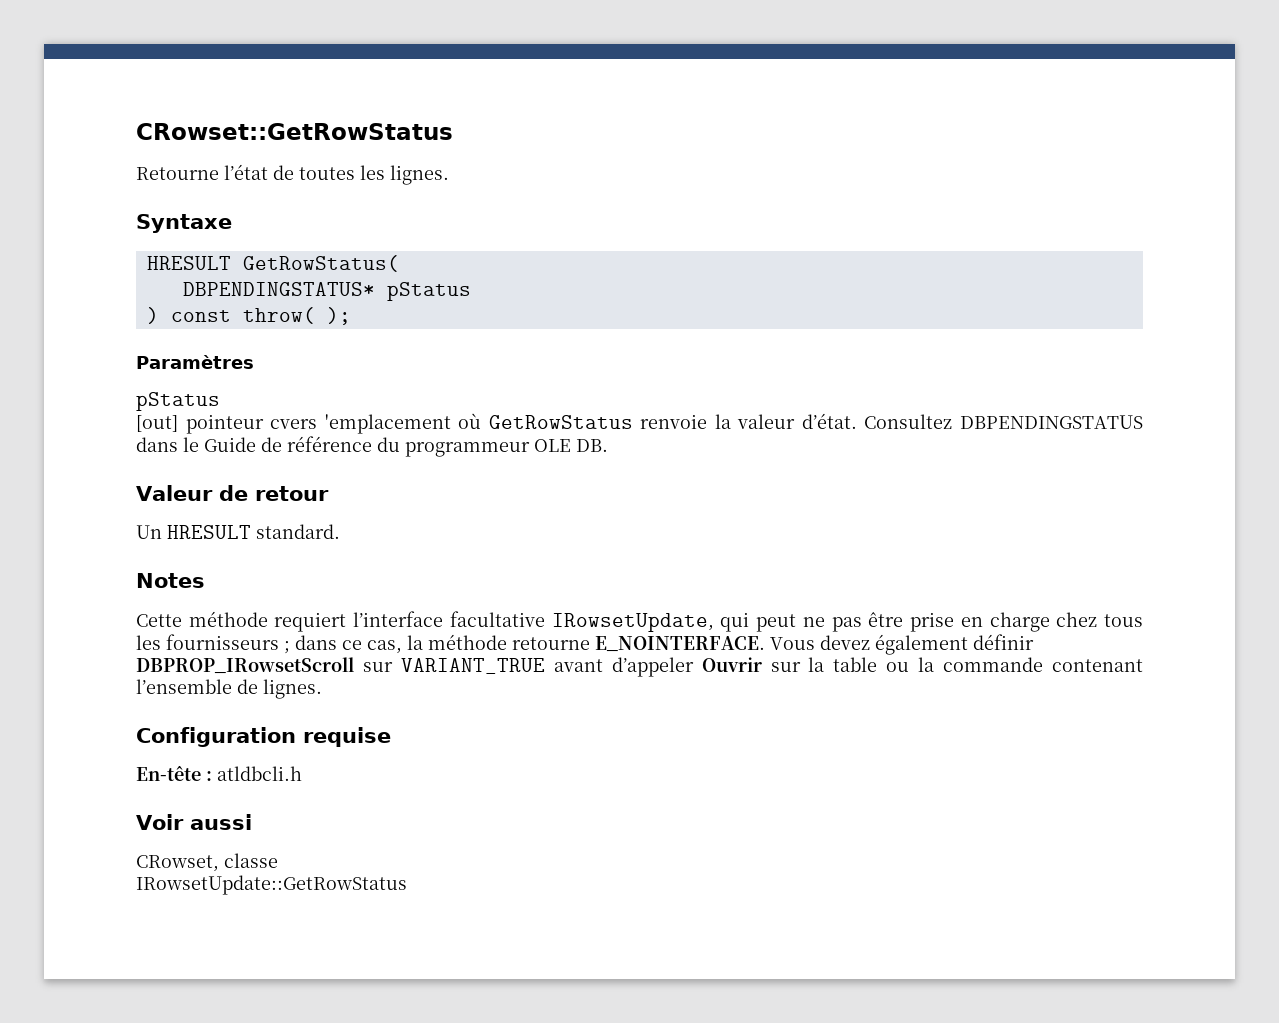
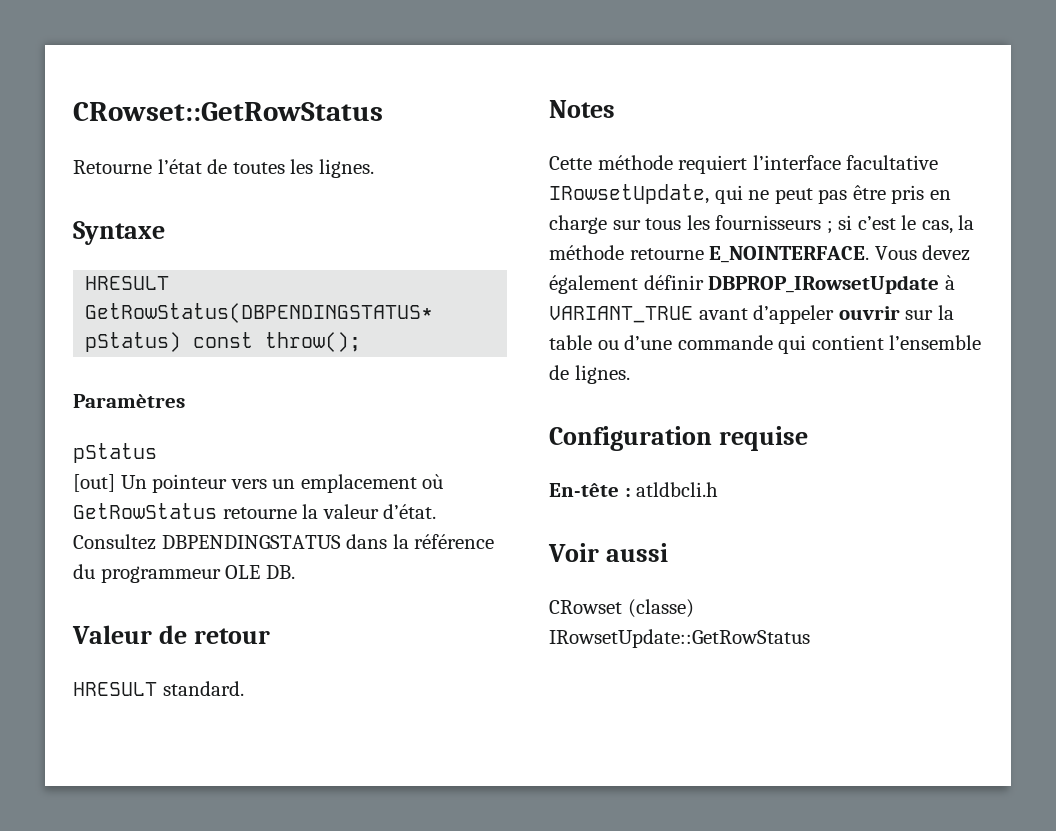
- HRESULT GetRowStatus(
- DBPENDINGSTATUS* pStatus
- ) const throw( );
+ HRESULT GetRowStatus(DBPENDINGSTATUS* pStatus) const throw();
  Paramètres
  pStatus
- [out] pointeur cvers 'emplacement où GetRowStatus renvoie la valeur d’état.
+ [out] Un pointeur vers un emplacement où GetRowStatus retourne la valeur d’état.
- Consultez DBPENDINGSTATUS dans le Guide de référence du programmeur OLE DB.
+ Consultez DBPENDINGSTATUS dans la référence du programmeur OLE DB.
- Un HRESULT standard.
+ HRESULT standard.
- Cette méthode requiert l’interface facultative IRowsetUpdate, qui peut ne pas être prise en charge chez tous les fournisseurs ; dans ce cas, la méthode retourne E_NOINTERFACE.
+ Cette méthode requiert l’interface facultative IRowsetUpdate, qui ne peut pas être pris en charge sur tous les fournisseurs ; si c’est le cas, la méthode retourne E_NOINTERFACE.
- Vous devez également définir DBPROP_IRowsetScroll sur VARIANT_TRUE avant d’appeler Ouvrir sur la table ou la commande contenant l’ensemble de lignes.
+ Vous devez également définir DBPROP_IRowsetUpdate à VARIANT_TRUE avant d’appeler ouvrir sur la table ou d’une commande qui contient l’ensemble de lignes.
- CRowset, classe
+ CRowset (classe)

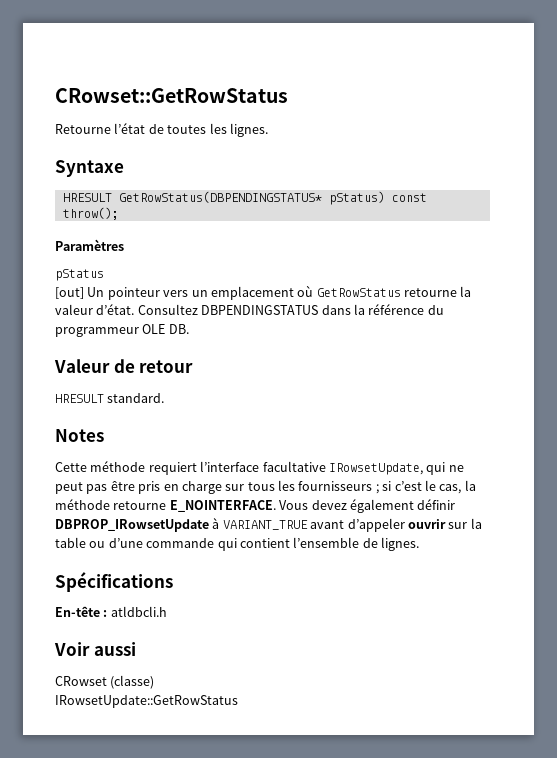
- Configuration requise
+ Spécifications

